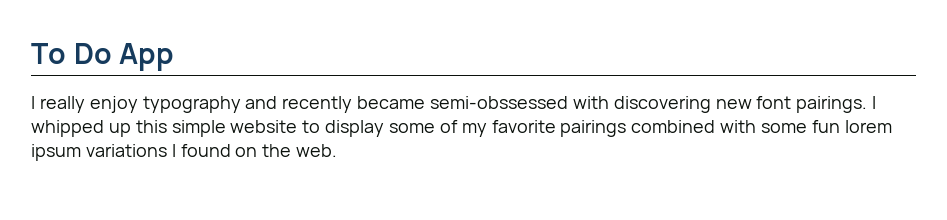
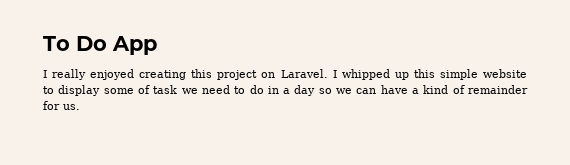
- I really enjoy typography and recently became semi-obssessed with discovering new font pairings.
+ I really enjoyed creating this project on Laravel.
- I whipped up this simple website to display some of my favorite pairings combined with some fun lorem ipsum variations I found on the web.
+ I whipped up this simple website to display some of task we need to do in a day so we can have a kind of remainder for us.

